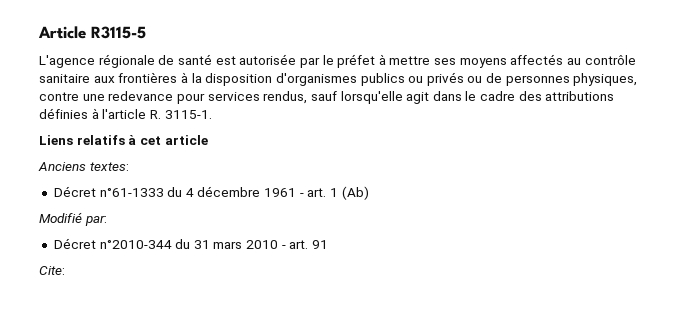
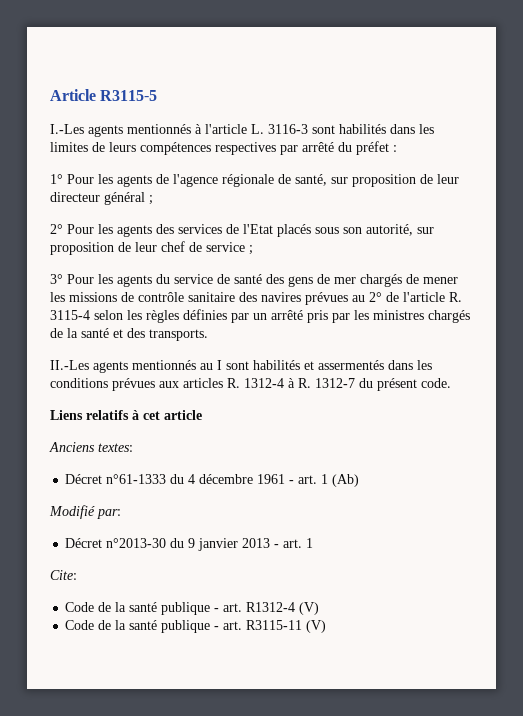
- L'agence régionale de santé est autorisée par le préfet à mettre ses moyens affectés au contrôle sanitaire aux frontières à la disposition d'organismes publics ou privés ou de personnes physiques, contre une redevance pour services rendus, sauf lorsqu'elle agit dans le cadre des attributions définies à l'article R. 3115-1.
+ I.-Les agents mentionnés à l'article L. 3116-3 sont habilités dans les limites de leurs compétences respectives par arrêté du préfet :
+ 1° Pour les agents de l'agence régionale de santé, sur proposition de leur directeur général ;
+ 2° Pour les agents des services de l'Etat placés sous son autorité, sur proposition de leur chef de service ;
+ 3° Pour les agents du service de santé des gens de mer chargés de mener les missions de contrôle sanitaire des navires prévues au 2° de l'article R. 3115-4 selon les règles définies par un arrêté pris par les ministres chargés de la santé et des transports.
+ II.-Les agents mentionnés au I sont habilités et assermentés dans les conditions prévues aux articles R. 1312-4 à R. 1312-7 du présent code.
- Décret n°2010-344 du 31 mars 2010 - art. 91
+ Décret n°2013-30 du 9 janvier 2013 - art. 1
+ Code de la santé publique - art. R1312-4 (V)
+ Code de la santé publique - art. R3115-11 (V)

